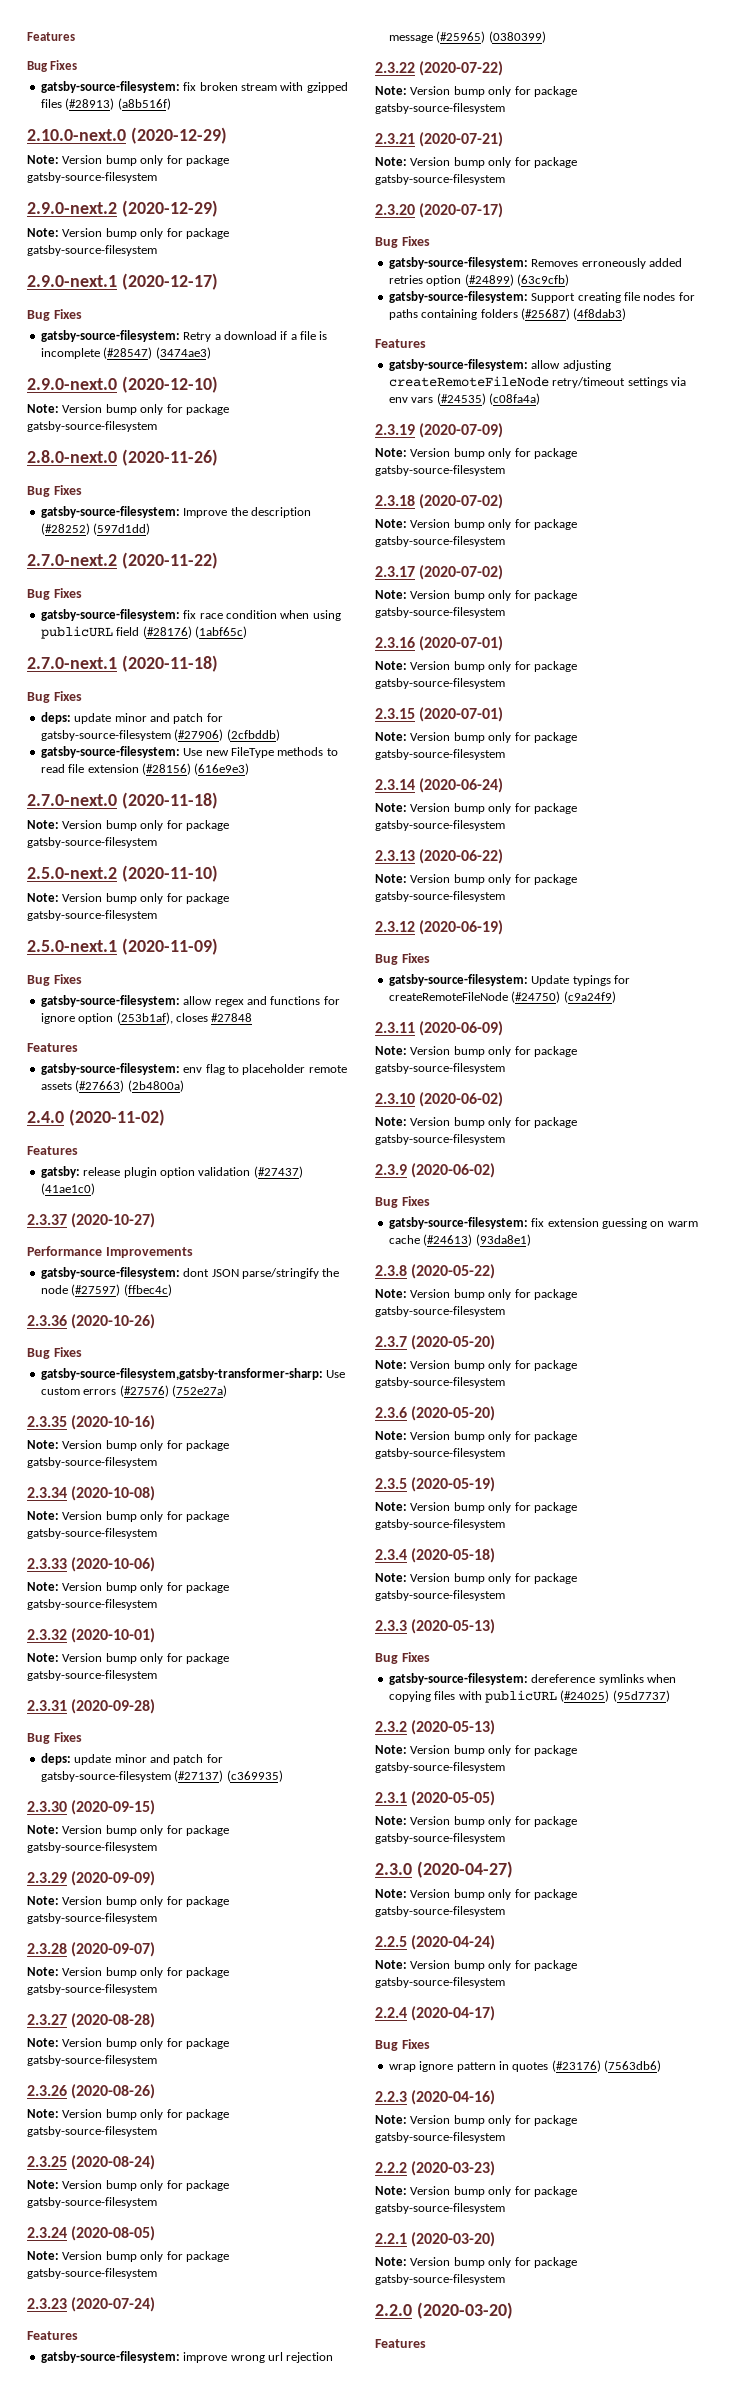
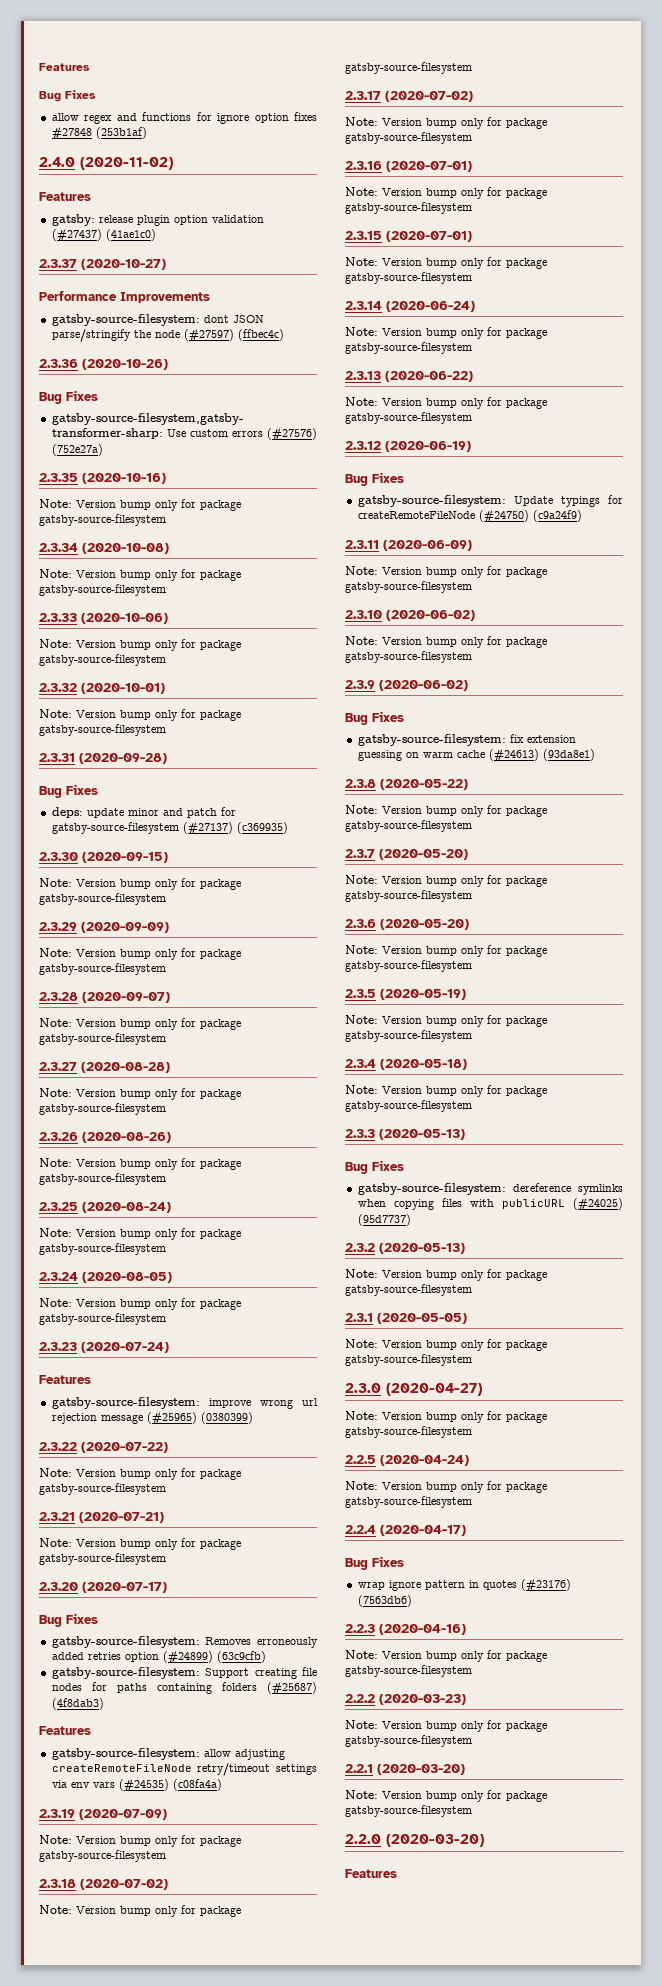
- gatsby-source-filesystem: fix broken stream with gzipped files (#28913) (a8b516f)
- 2.10.0-next.0 (2020-12-29)
- Note: Version bump only for package gatsby-source-filesystem
- 2.9.0-next.2 (2020-12-29)
- Note: Version bump only for package gatsby-source-filesystem
- 2.9.0-next.1 (2020-12-17)
- Bug Fixes
- gatsby-source-filesystem: Retry a download if a file is incomplete (#28547) (3474ae3)
- 2.9.0-next.0 (2020-12-10)
- Note: Version bump only for package gatsby-source-filesystem
- 2.8.0-next.0 (2020-11-26)
- Bug Fixes
- gatsby-source-filesystem: Improve the description (#28252) (597d1dd)
- 2.7.0-next.2 (2020-11-22)
- Bug Fixes
- gatsby-source-filesystem: fix race condition when using publicURL field (#28176) (1abf65c)
- 2.7.0-next.1 (2020-11-18)
- Bug Fixes
- deps: update minor and patch for gatsby-source-filesystem (#27906) (2cfbddb)
- gatsby-source-filesystem: Use new FileType methods to read file extension (#28156) (616e9e3)
- 2.7.0-next.0 (2020-11-18)
- Note: Version bump only for package gatsby-source-filesystem
- 2.5.0-next.2 (2020-11-10)
- Note: Version bump only for package gatsby-source-filesystem
- 2.5.0-next.1 (2020-11-09)
- Bug Fixes
- gatsby-source-filesystem: allow regex and functions for ignore option (253b1af), closes #27848
- Features
- gatsby-source-filesystem: env flag to placeholder remote assets (#27663) (2b4800a)
+ allow regex and functions for ignore option fixes #27848 (253b1af)

